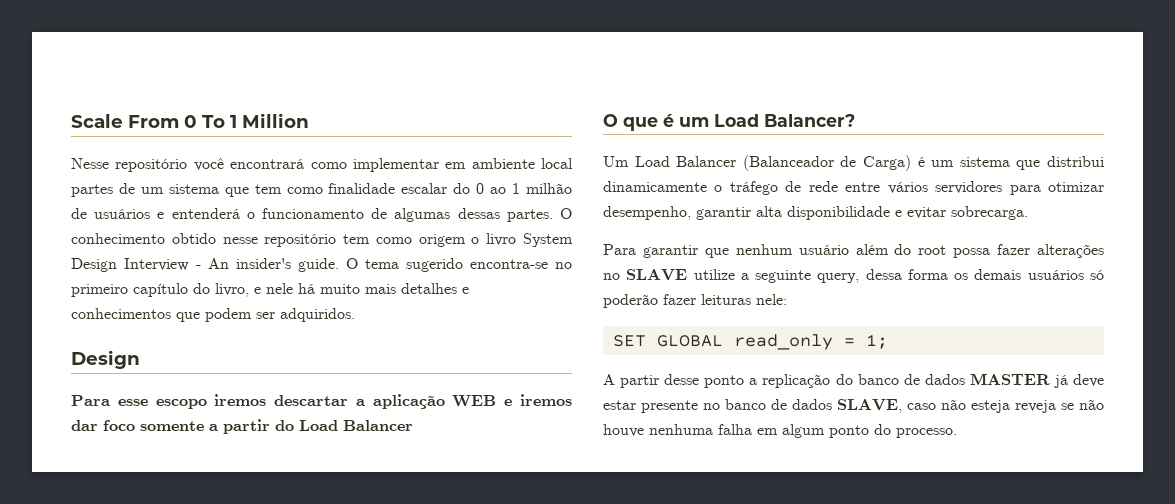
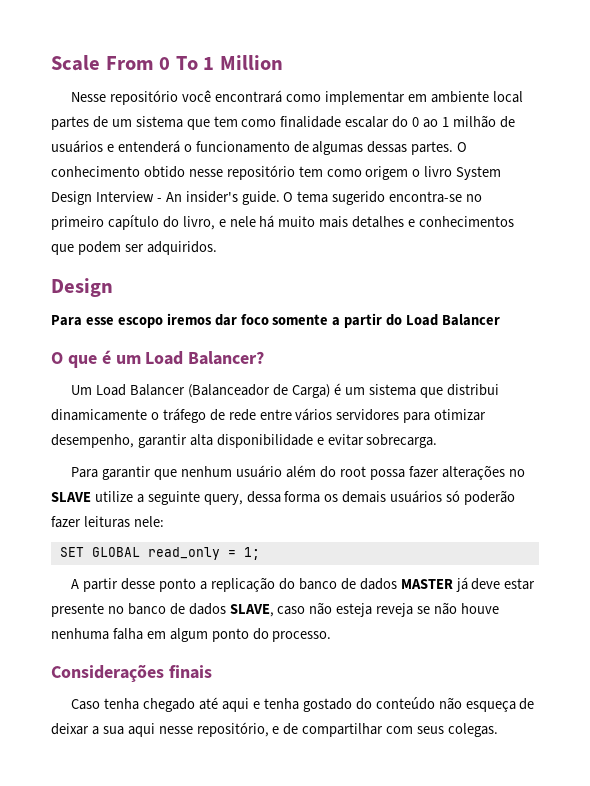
- Para esse escopo iremos descartar a aplicação WEB e iremos dar foco somente a partir do Load Balancer
+ Para esse escopo iremos dar foco somente a partir do Load Balancer
+ Considerações finais
+ Caso tenha chegado até aqui e tenha gostado do conteúdo não esqueça de deixar a sua aqui nesse repositório, e de compartilhar com seus colegas.

